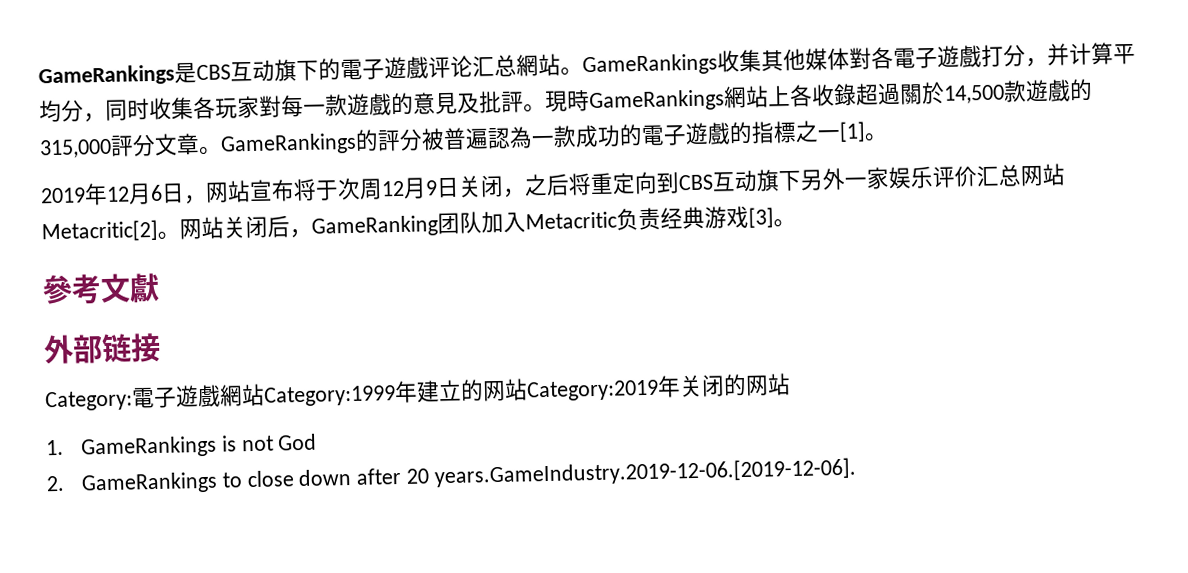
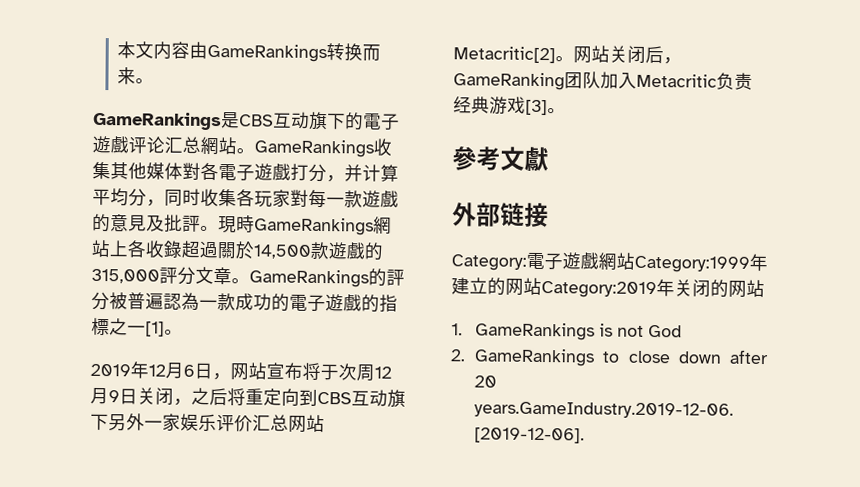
+ 本文内容由GameRankings转换而来。

